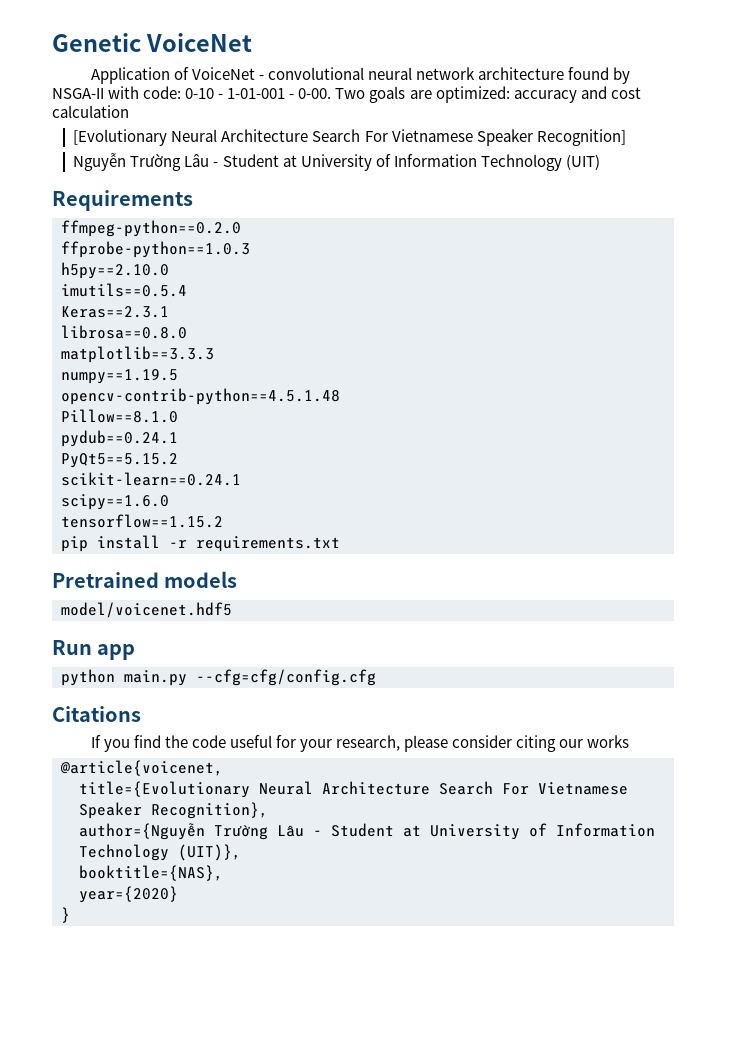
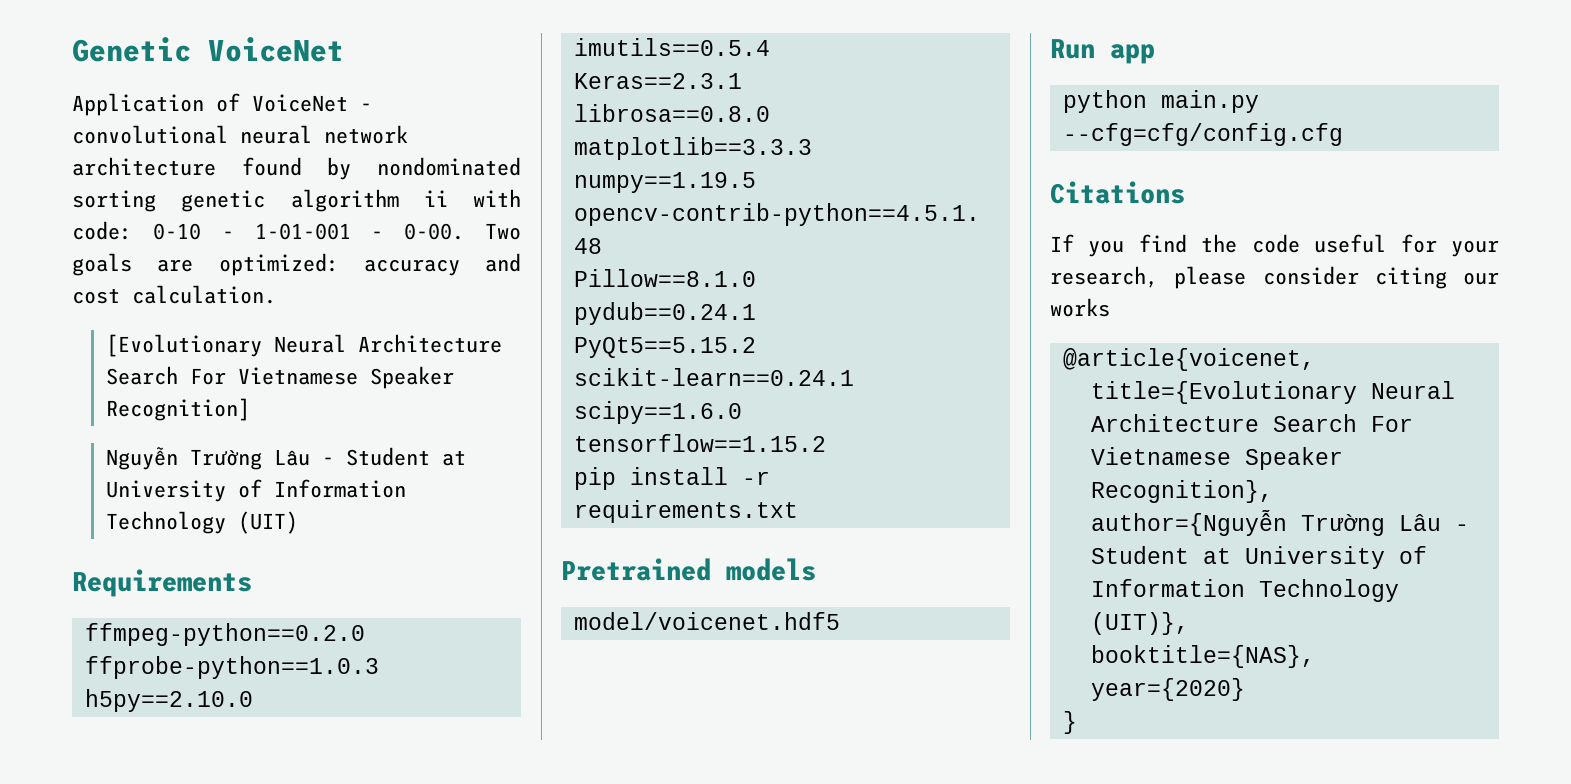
- Application of VoiceNet - convolutional neural network architecture found by NSGA-II with code: 0-10 - 1-01-001 - 0-00.
+ Application of VoiceNet - convolutional neural network architecture found by nondominated sorting genetic algorithm ii with code: 0-10 - 1-01-001 - 0-00.
- Two goals are optimized: accuracy and cost calculation
+ Two goals are optimized: accuracy and cost calculation.

